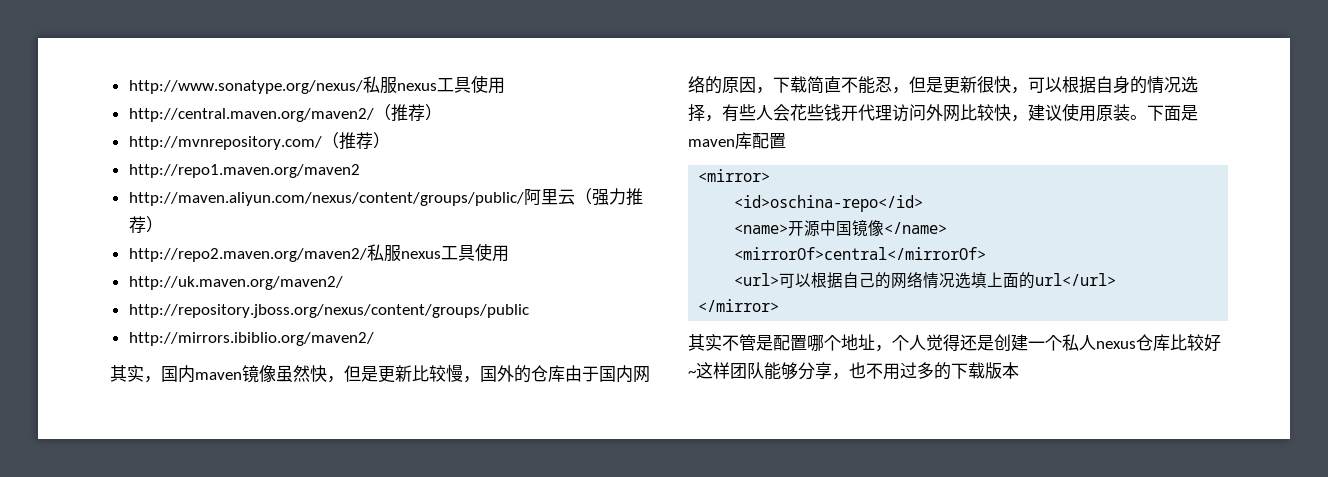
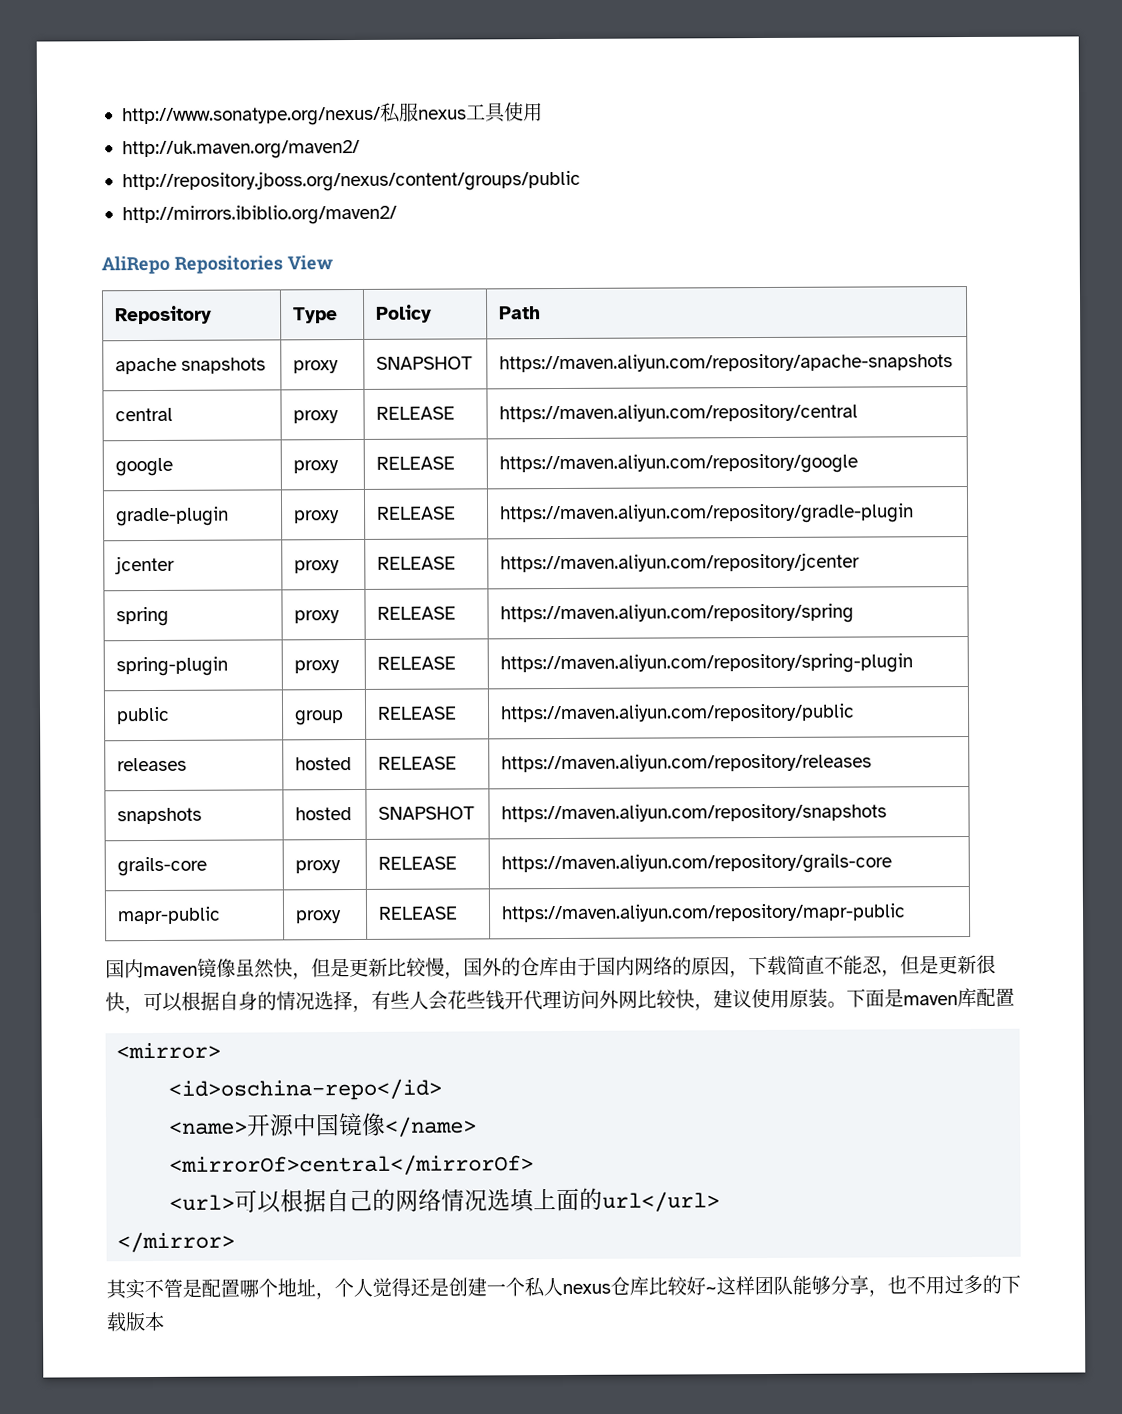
- http://central.maven.org/maven2/（推荐）
- http://mvnrepository.com/（推荐）
- http://repo1.maven.org/maven2
- http://maven.aliyun.com/nexus/content/groups/public/阿里云（强力推荐）
- http://repo2.maven.org/maven2/私服nexus工具使用
  http://uk.maven.org/maven2/
  http://repository.jboss.org/nexus/content/groups/public
  http://mirrors.ibiblio.org/maven2/
- 其实，国内maven镜像虽然快，但是更新比较慢，国外的仓库由于国内网络的原因，下载简直不能忍，但是更新很快，可以根据自身的情况选择，有些人会花些钱开代理访问外网比较快，建议使用原装。
+ AliRepo Repositories View
+ Repository | Type | Policy | Path
+ apache snapshots | proxy | SNAPSHOT | https://maven.aliyun.com/repository/apache-snapshots
+ central | proxy | RELEASE | https://maven.aliyun.com/repository/central
+ google | proxy | RELEASE | https://maven.aliyun.com/repository/google
+ gradle-plugin | proxy | RELEASE | https://maven.aliyun.com/repository/gradle-plugin
+ jcenter | proxy | RELEASE | https://maven.aliyun.com/repository/jcenter
+ spring | proxy | RELEASE | https://maven.aliyun.com/repository/spring
+ spring-plugin | proxy | RELEASE | https://maven.aliyun.com/repository/spring-plugin
+ public | group | RELEASE | https://maven.aliyun.com/repository/public
+ releases | hosted | RELEASE | https://maven.aliyun.com/repository/releases
+ snapshots | hosted | SNAPSHOT | https://maven.aliyun.com/repository/snapshots
+ grails-core | proxy | RELEASE | https://maven.aliyun.com/repository/grails-core
+ mapr-public | proxy | RELEASE | https://maven.aliyun.com/repository/mapr-public
+ 国内maven镜像虽然快，但是更新比较慢，国外的仓库由于国内网络的原因，下载简直不能忍，但是更新很快，可以根据自身的情况选择，有些人会花些钱开代理访问外网比较快，建议使用原装。

